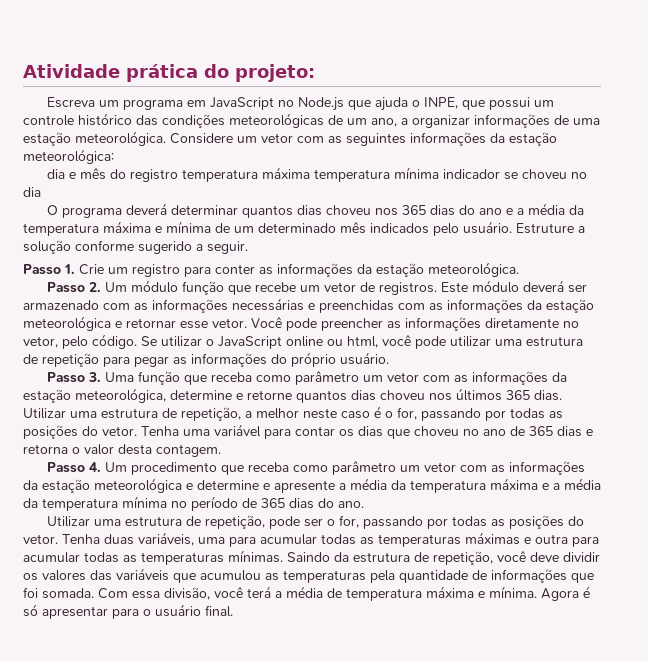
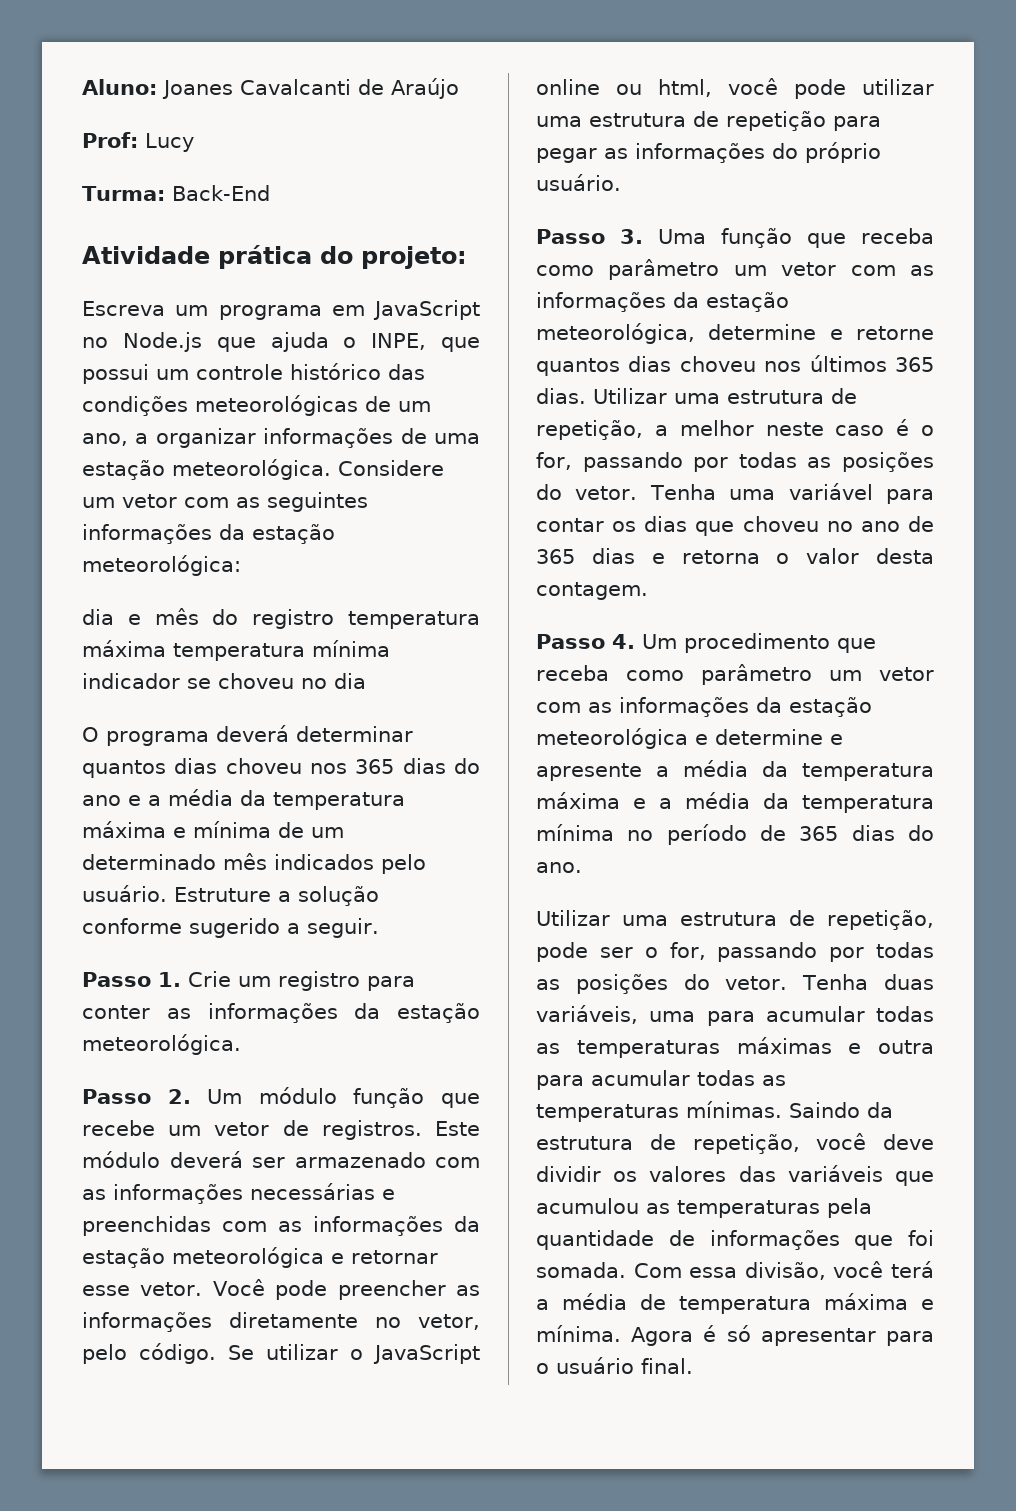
+ Aluno: Joanes Cavalcanti de Araújo
+ Prof: Lucy
+ Turma: Back-End

